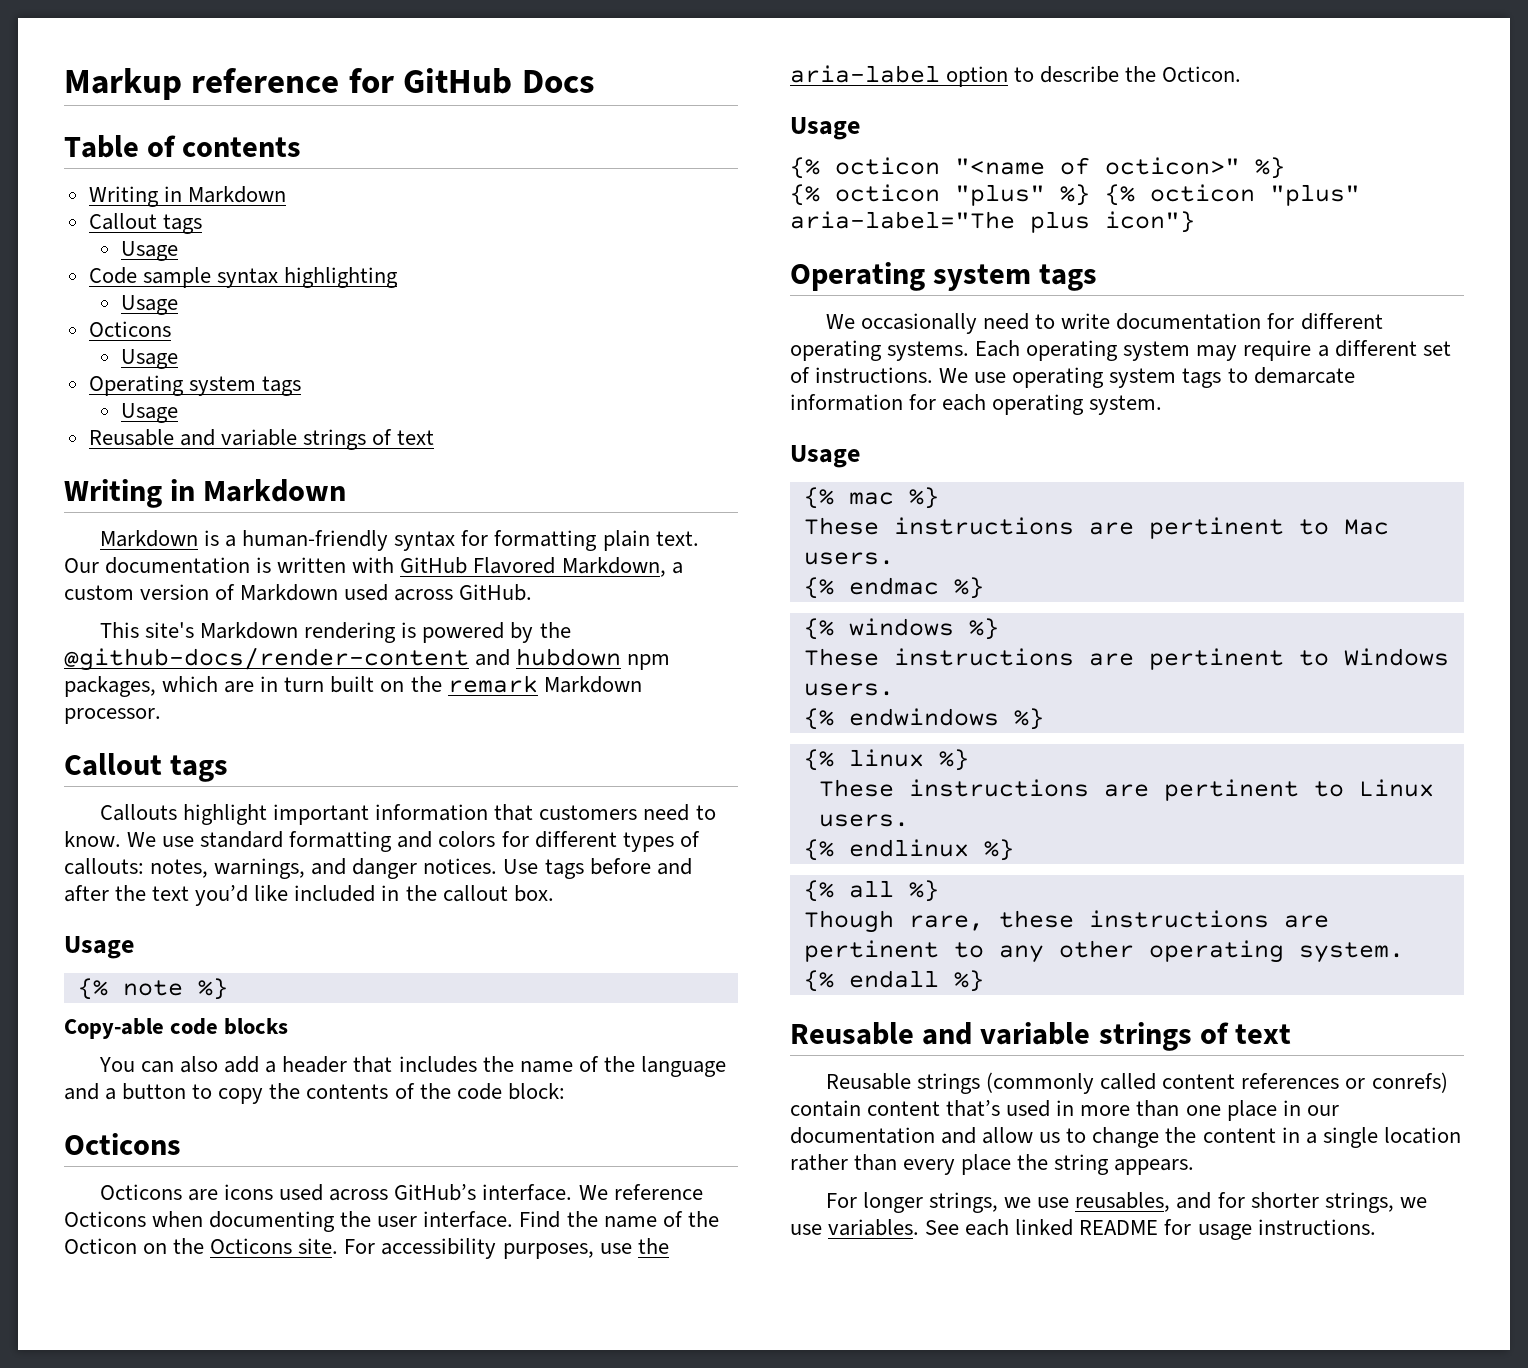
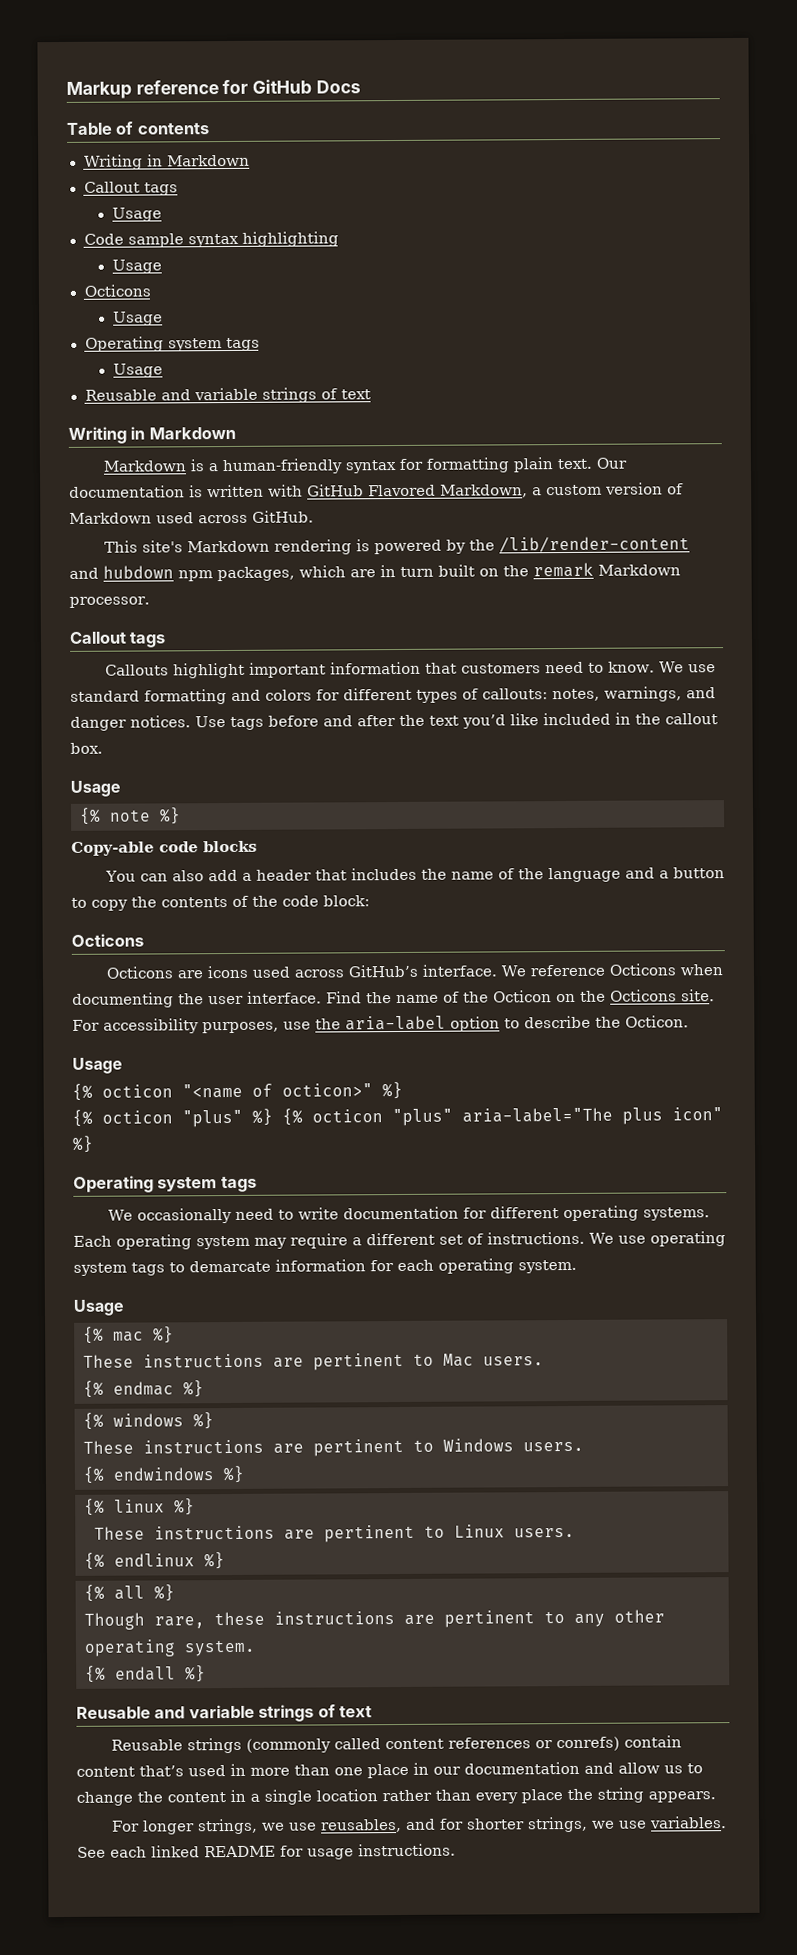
- This site's Markdown rendering is powered by the @github-docs/render-content and hubdown npm packages, which are in turn built on the remark Markdown processor.
+ This site's Markdown rendering is powered by the /lib/render-content and hubdown npm packages, which are in turn built on the remark Markdown processor.
- {% octicon "plus" %} {% octicon "plus" aria-label="The plus icon"}
+ {% octicon "plus" %} {% octicon "plus" aria-label="The plus icon" %}

